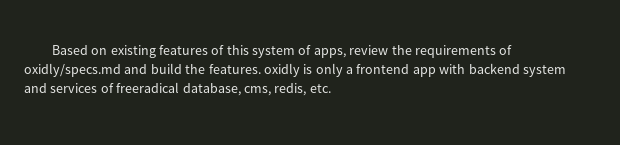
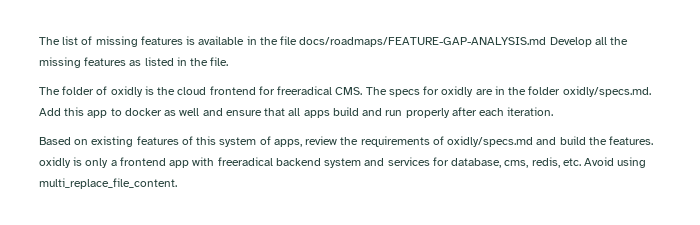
+ The list of missing features is available in the file docs/roadmaps/FEATURE-GAP-ANALYSIS.md Develop all the missing features as listed in the file.
+ The folder of oxidly is the cloud frontend for freeradical CMS. The specs for oxidly are in the folder oxidly/specs.md. Add this app to docker as well and ensure that all apps build and run properly after each iteration.
- Based on existing features of this system of apps, review the requirements of oxidly/specs.md and build the features. oxidly is only a frontend app with backend system and services of freeradical database, cms, redis, etc.
+ Based on existing features of this system of apps, review the requirements of oxidly/specs.md and build the features. oxidly is only a frontend app with freeradical backend system and services for database, cms, redis, etc. Avoid using multi_replace_file_content.

